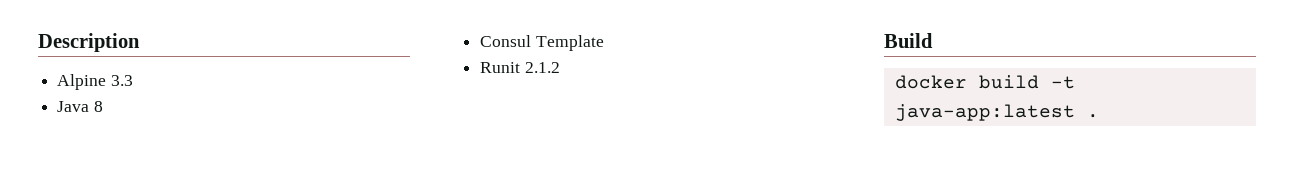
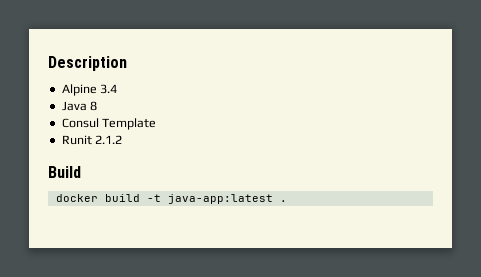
- Alpine 3.3
+ Alpine 3.4

